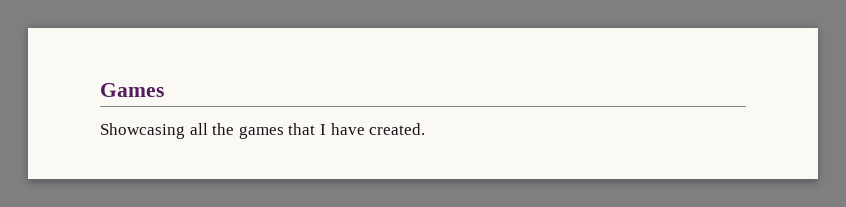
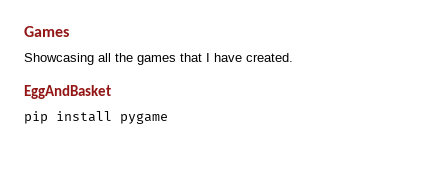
+ EggAndBasket
+ pip install pygame

